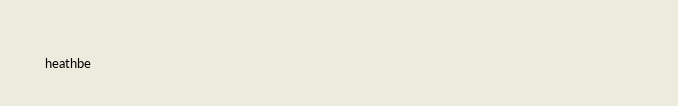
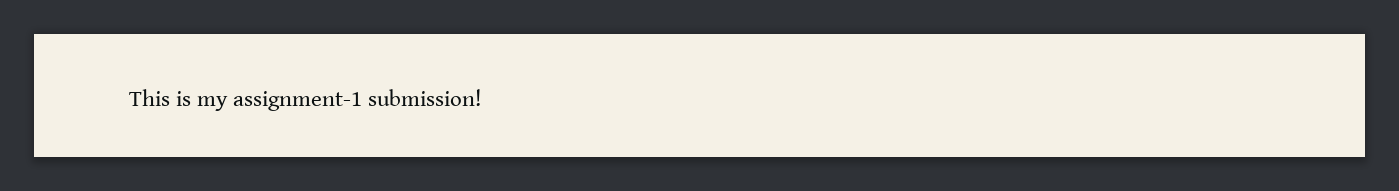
- heathbe
+ This is my assignment-1 submission!

